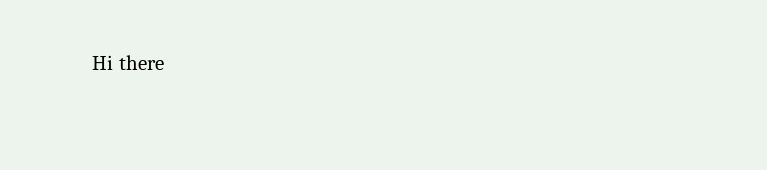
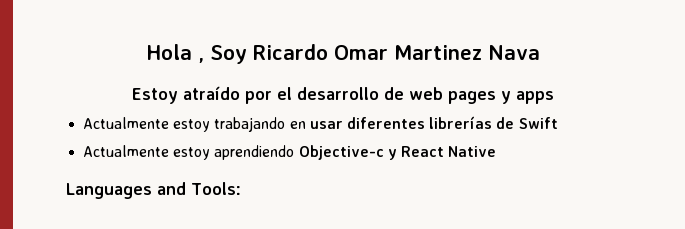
- Hi there
+ Hola , Soy Ricardo Omar Martinez Nava
+ Estoy atraído por el desarrollo de web pages y apps
+ Actualmente estoy trabajando en usar diferentes librerías de Swift
+ Actualmente estoy aprendiendo Objective-c y React Native
+ Languages and Tools:

